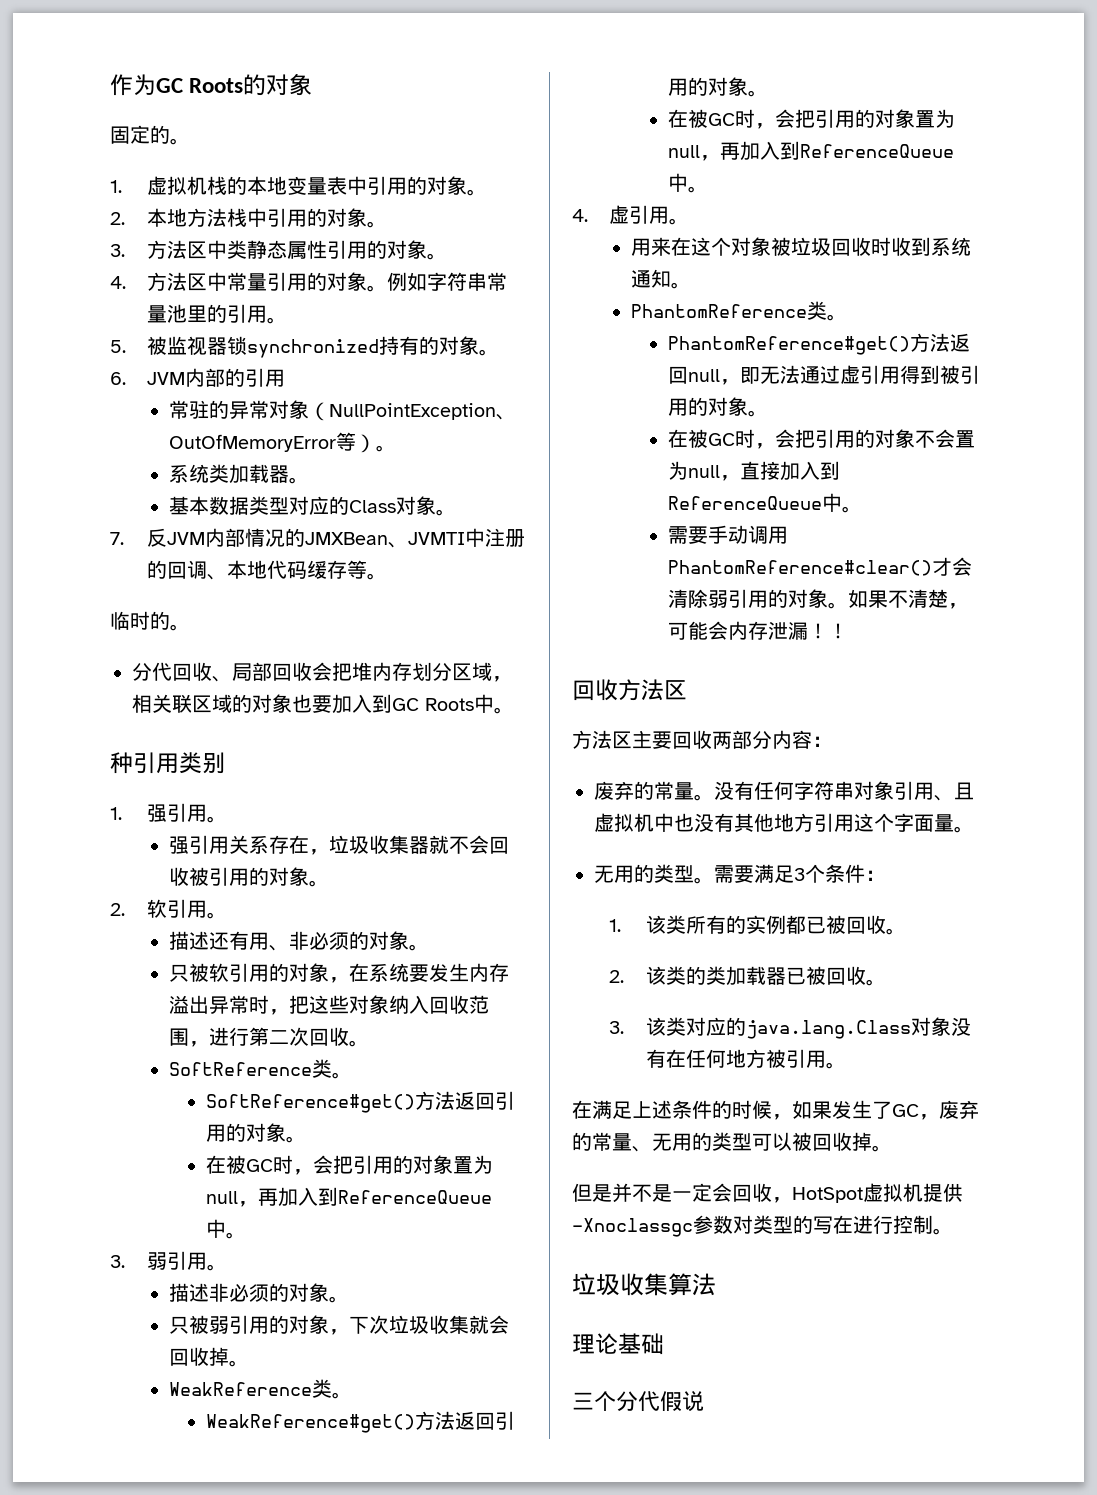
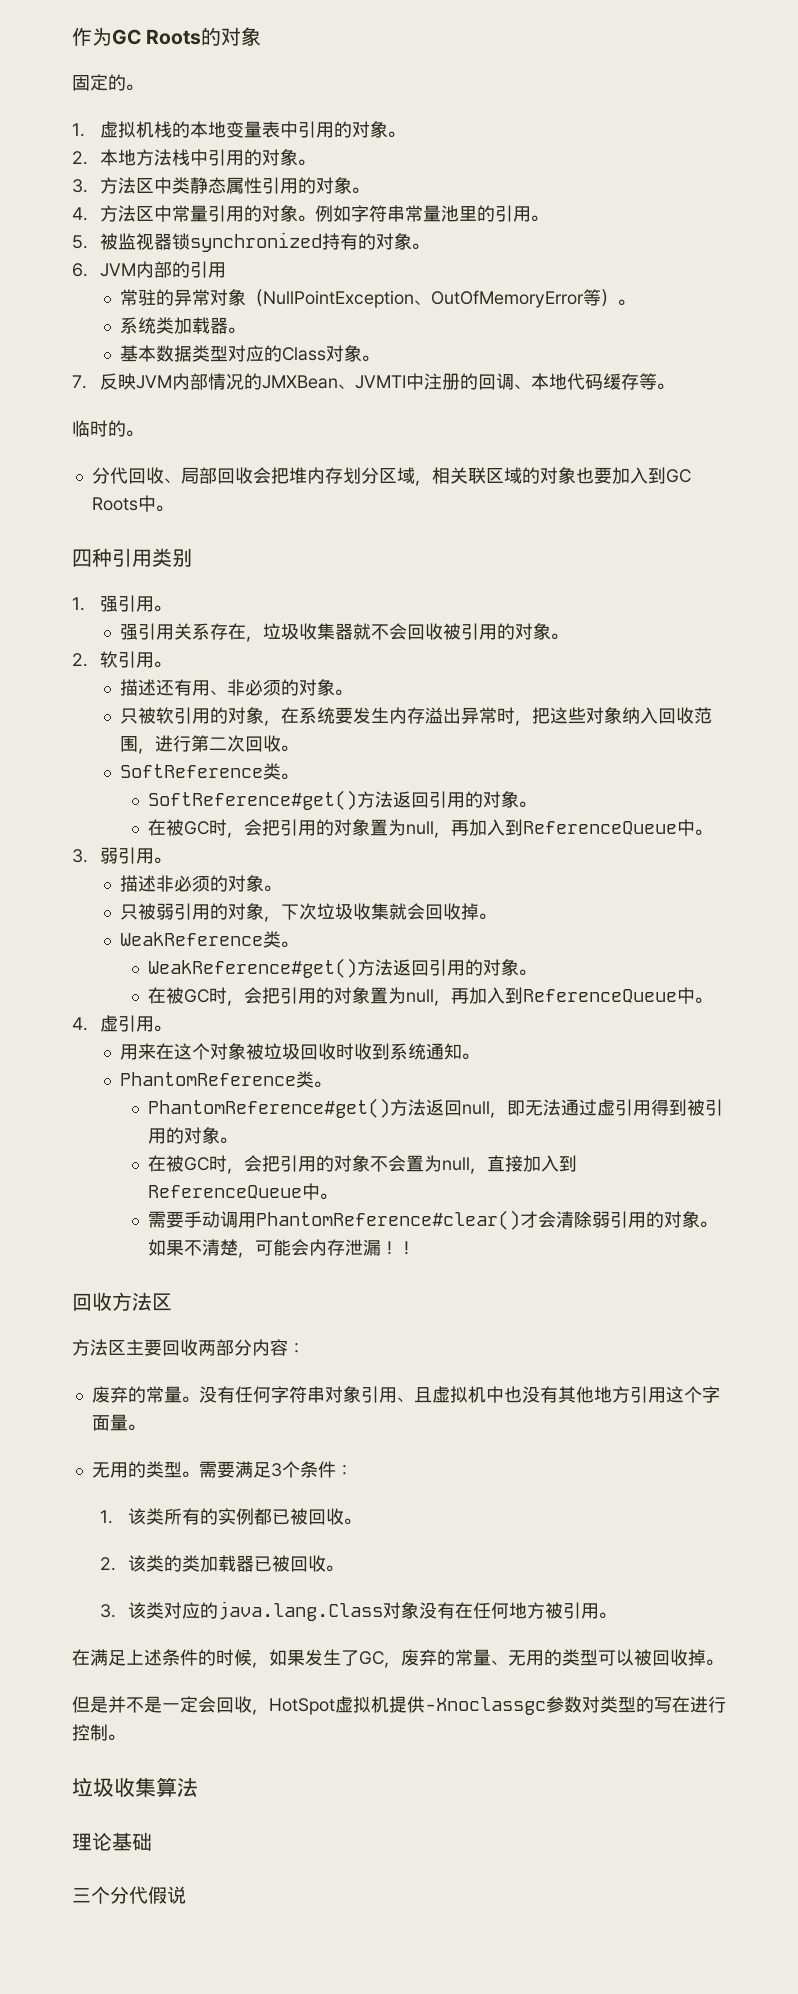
- 7.反JVM内部情况的JMXBean、JVMTI中注册的回调、本地代码缓存等。
+ 7.反映JVM内部情况的JMXBean、JVMTI中注册的回调、本地代码缓存等。
- 种引用类别
+ 四种引用类别

